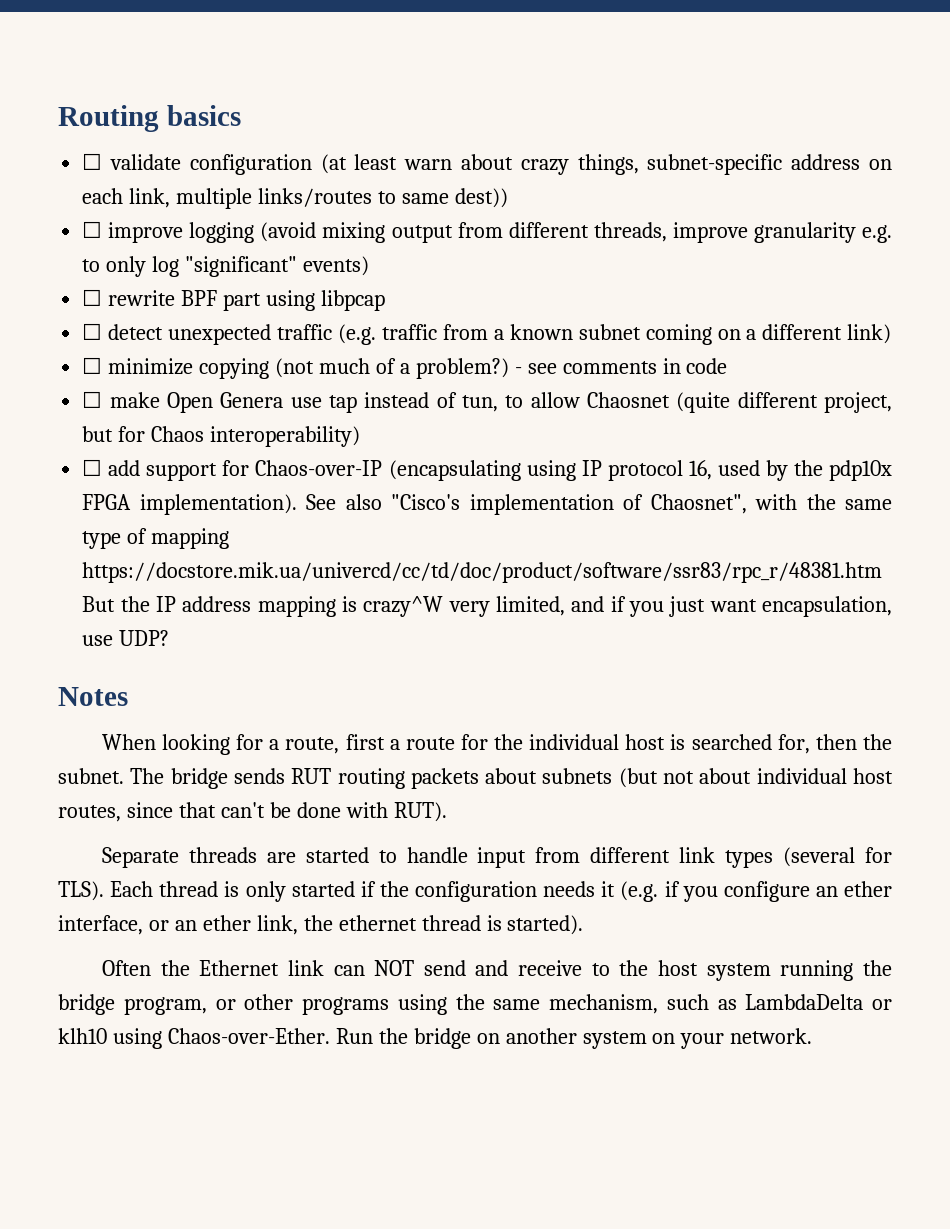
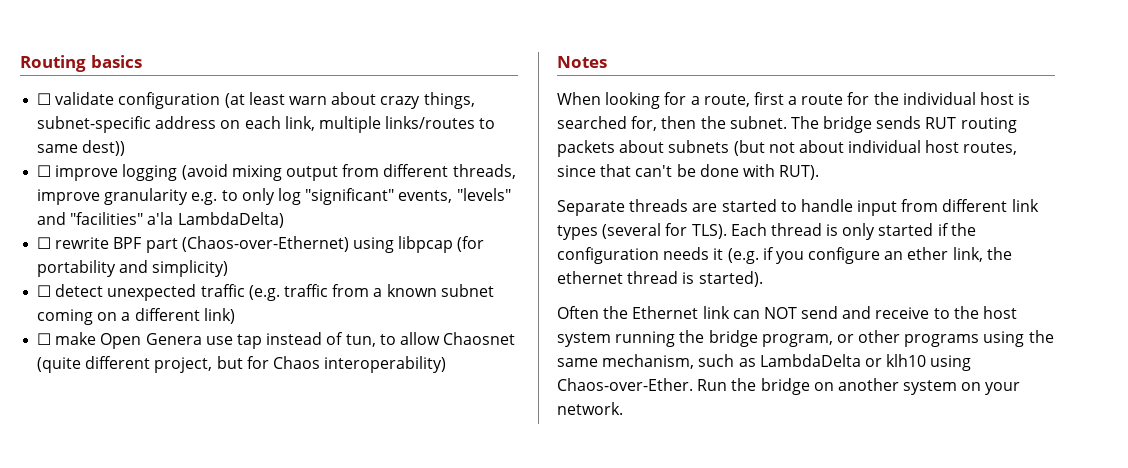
- ☐ improve logging (avoid mixing output from different threads, improve granularity e.g. to only log "significant" events)
+ ☐ improve logging (avoid mixing output from different threads, improve granularity e.g. to only log "significant" events, "levels" and "facilities" a'la LambdaDelta)
- ☐ rewrite BPF part using libpcap
+ ☐ rewrite BPF part (Chaos-over-Ethernet) using libpcap (for portability and simplicity)
- ☐ minimize copying (not much of a problem?) - see comments in code
- ☐ add support for Chaos-over-IP (encapsulating using IP protocol 16, used by the pdp10x FPGA implementation). See also "Cisco's implementation of Chaosnet", with the same type of mapping https://docstore.mik.ua/univercd/cc/td/doc/product/software/ssr83/rpc_r/48381.htm But the IP address mapping is crazy^W very limited, and if you just want encapsulation, use UDP?
- Each thread is only started if the configuration needs it (e.g. if you configure an ether interface, or an ether link, the ethernet thread is started).
+ Each thread is only started if the configuration needs it (e.g. if you configure an ether link, the ethernet thread is started).

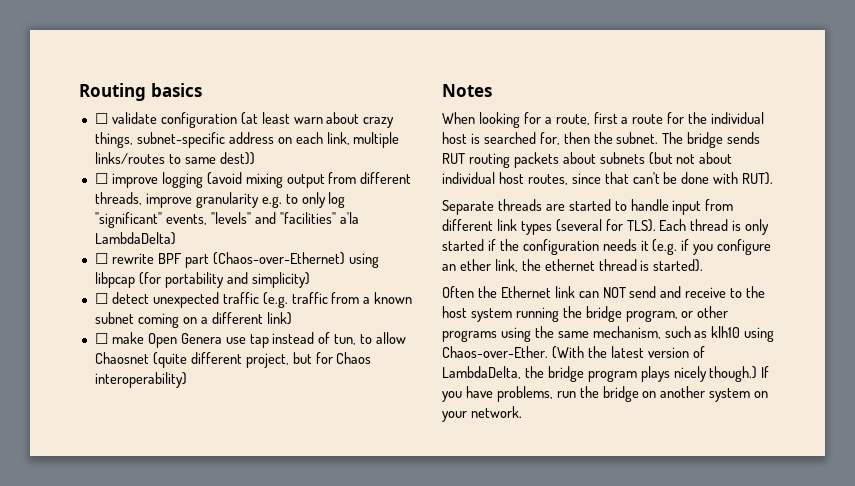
- Often the Ethernet link can NOT send and receive to the host system running the bridge program, or other programs using the same mechanism, such as LambdaDelta or klh10 using Chaos-over-Ether.
+ Often the Ethernet link can NOT send and receive to the host system running the bridge program, or other programs using the same mechanism, such as klh10 using Chaos-over-Ether.
- Run the bridge on another system on your network.
+ (With the latest version of LambdaDelta, the bridge program plays nicely though.) If you have problems, run the bridge on another system on your network.

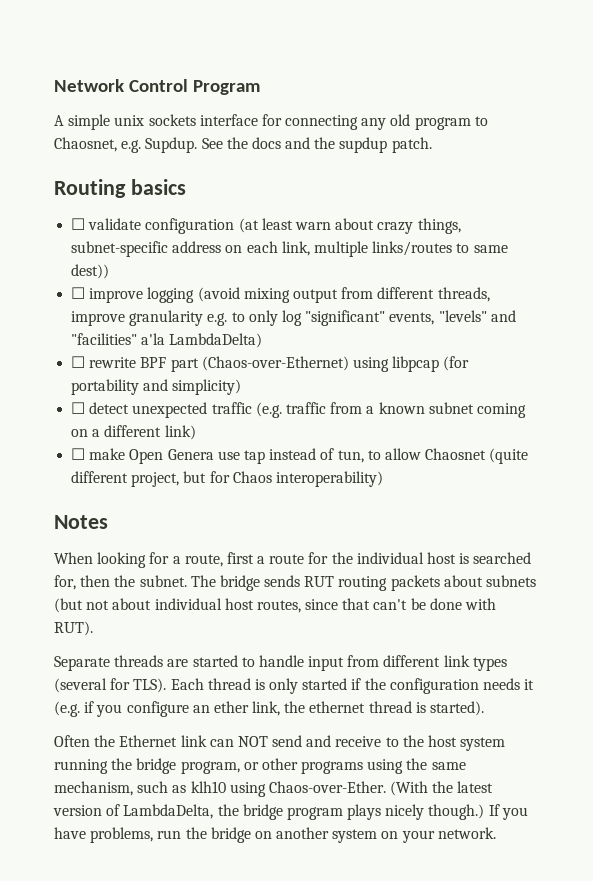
+ Network Control Program
+ A simple unix sockets interface for connecting any old program to Chaosnet, e.g. Supdup. See the docs and the supdup patch.

